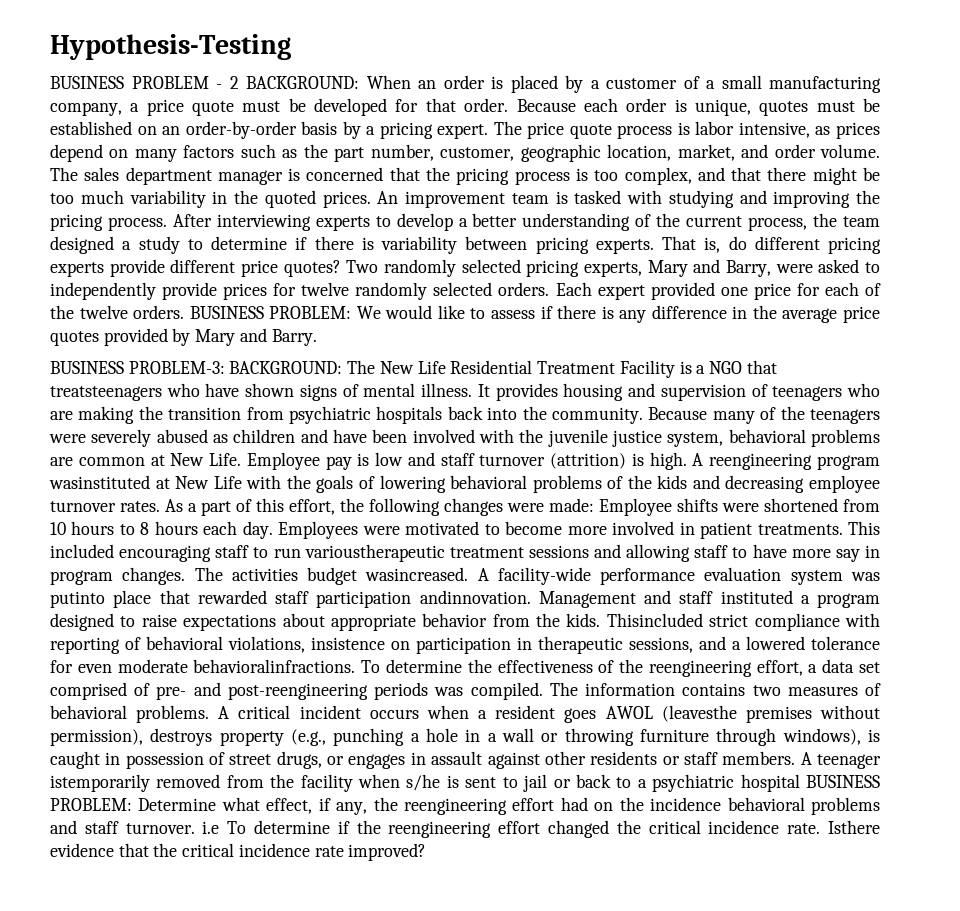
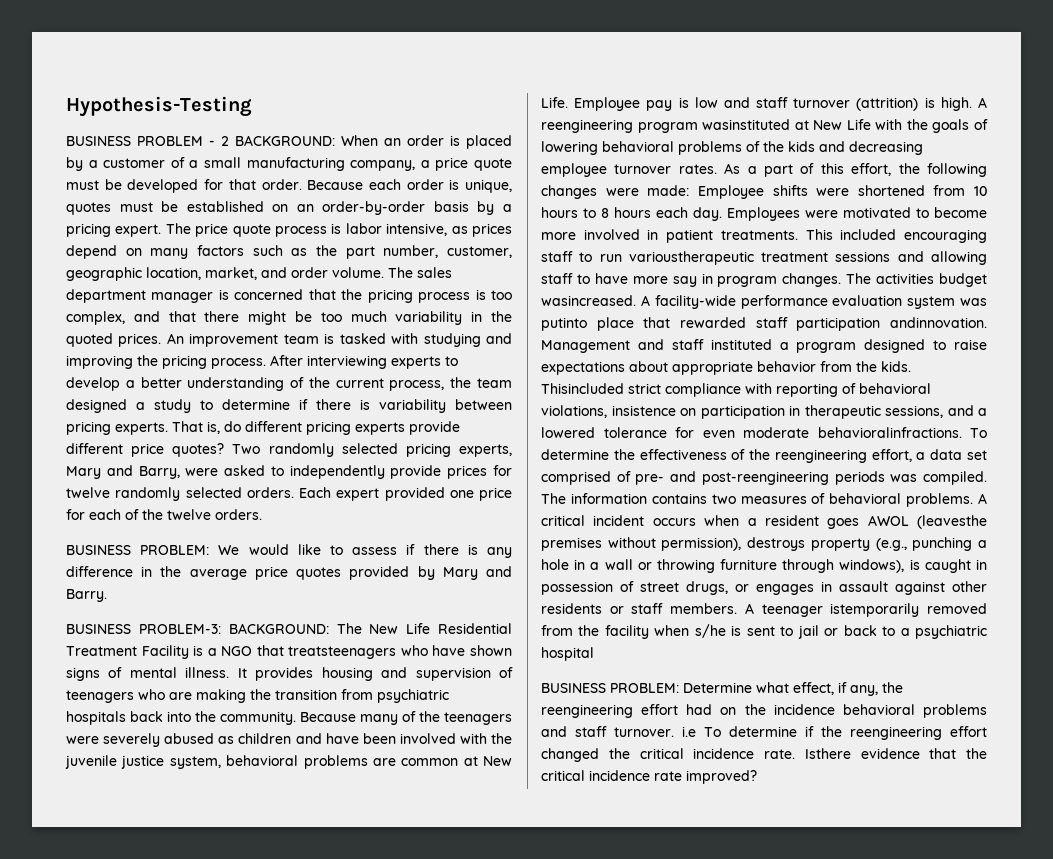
- Each expert provided one price for each of the twelve orders. BUSINESS PROBLEM: We would like to assess if there is any difference in the average price quotes provided by Mary and Barry.
+ Each expert provided one price for each of the twelve orders.
+ BUSINESS PROBLEM: We would like to assess if there is any difference in the average price quotes provided by Mary and Barry.
- A teenager istemporarily removed from the facility when s/he is sent to jail or back to a psychiatric hospital BUSINESS PROBLEM: Determine what effect, if any, the reengineering effort had on the incidence behavioral problems and staff turnover. i.e To determine if the reengineering effort changed the critical incidence rate.
+ A teenager istemporarily removed from the facility when s/he is sent to jail or back to a psychiatric hospital
+ BUSINESS PROBLEM: Determine what effect, if any, the reengineering effort had on the incidence behavioral problems and staff turnover. i.e To determine if the reengineering effort changed the critical incidence rate.

